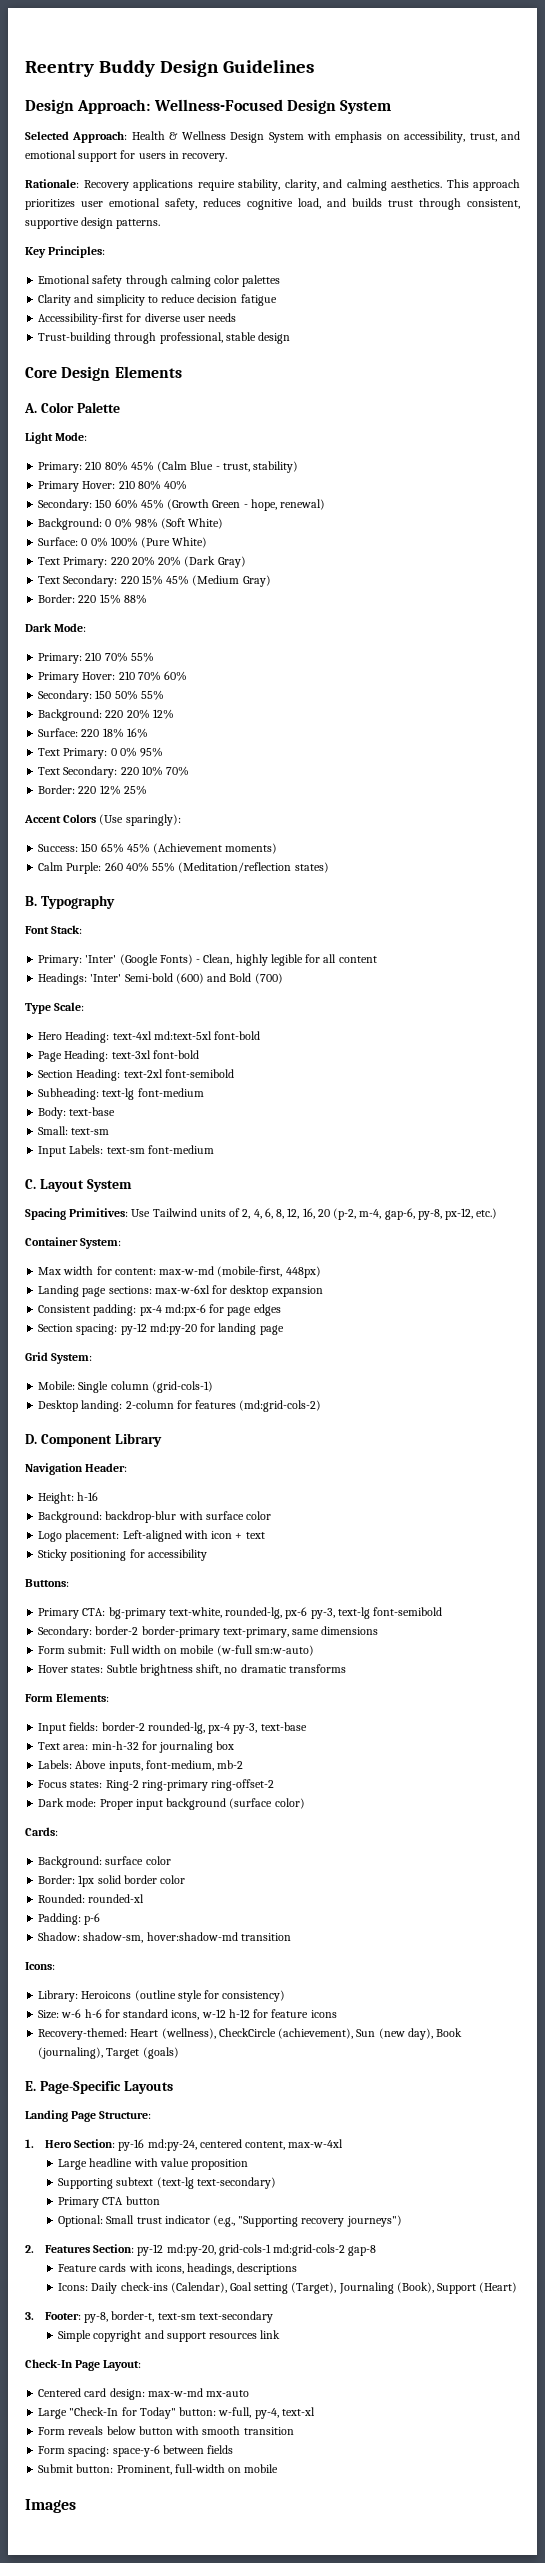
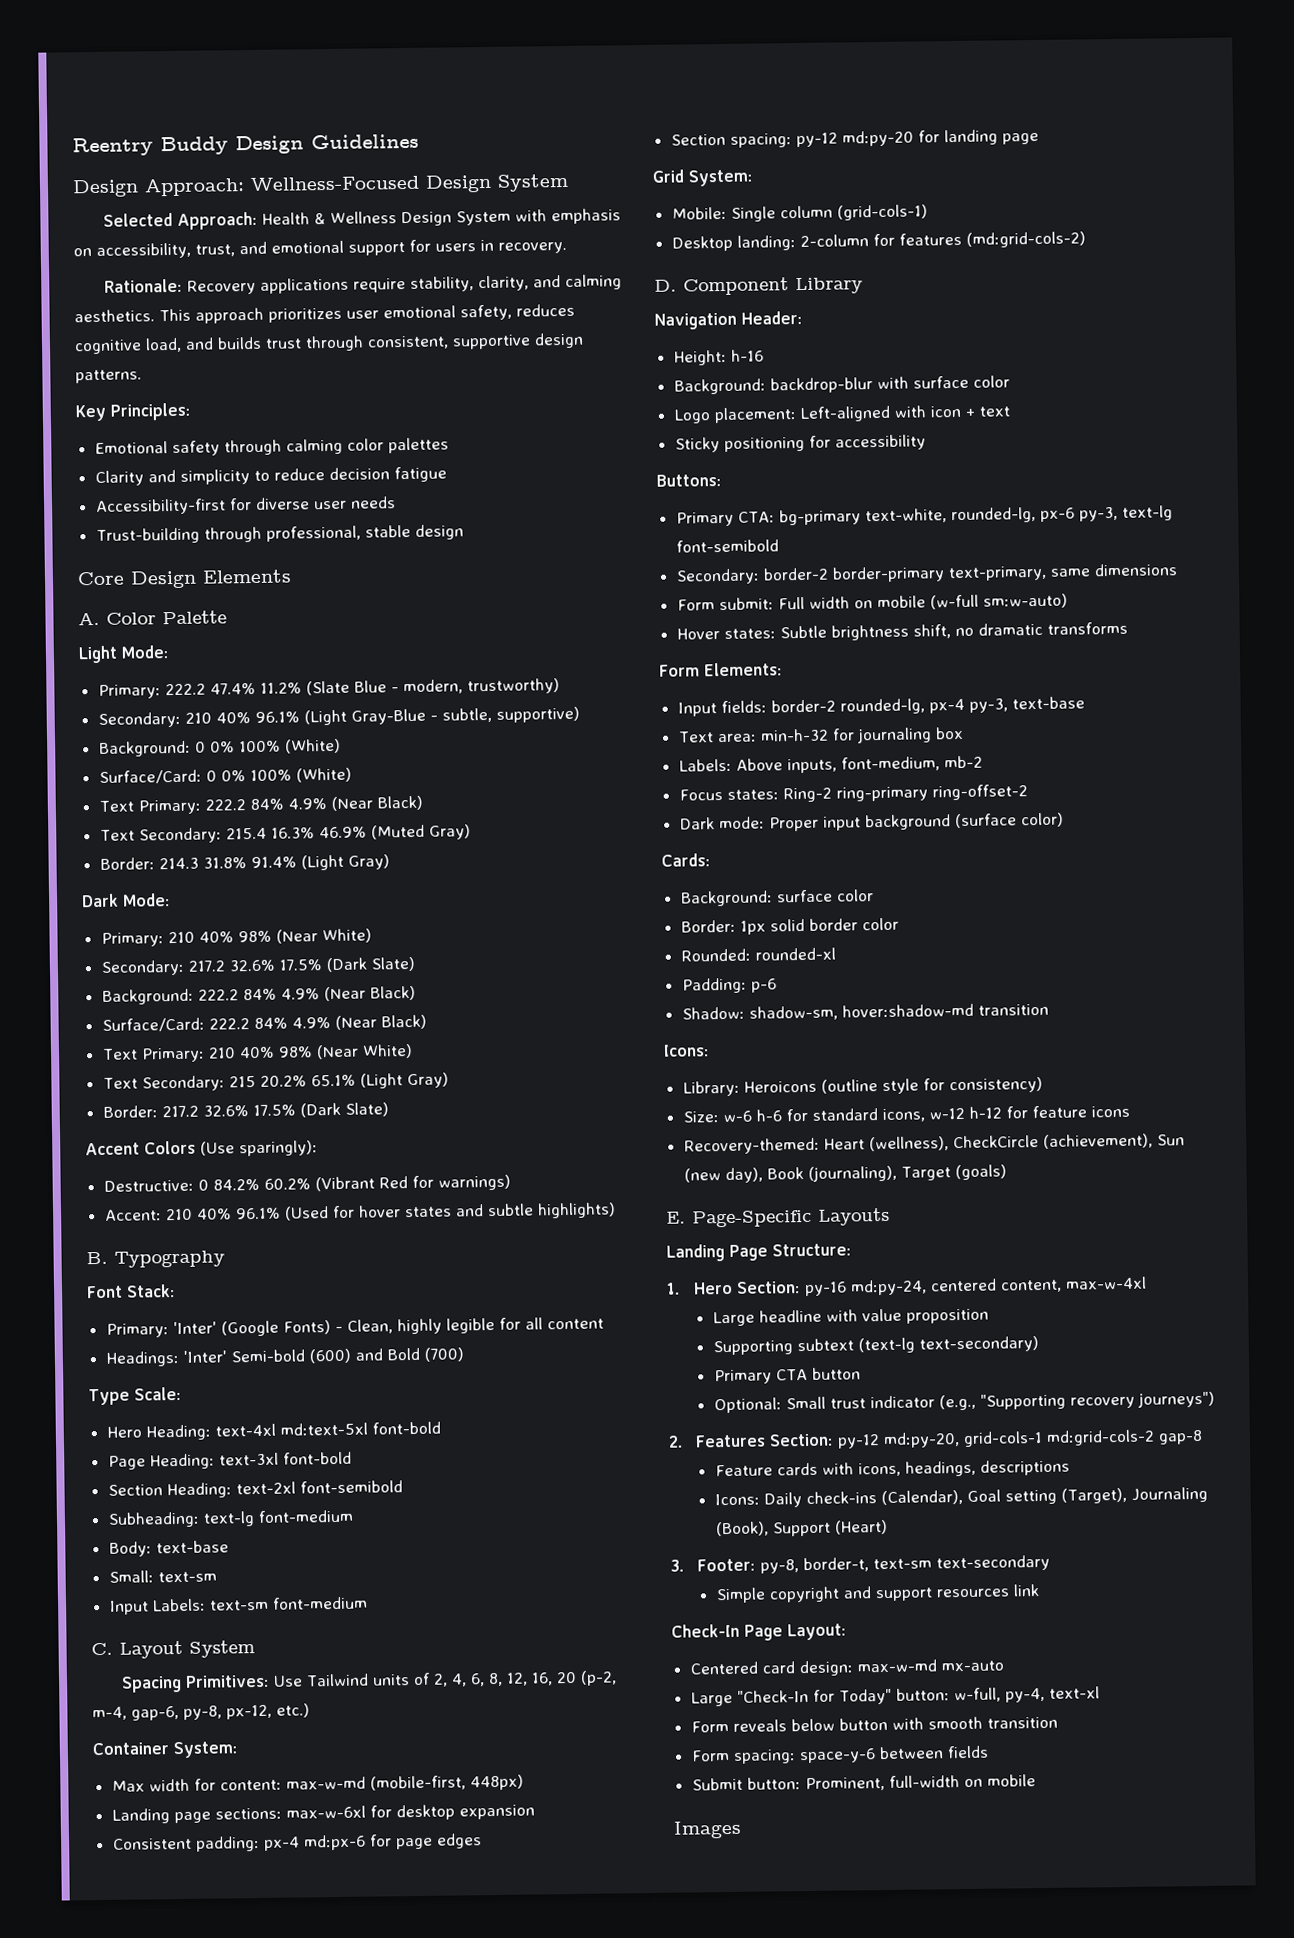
- Primary: 210 80% 45% (Calm Blue - trust, stability)
- Primary Hover: 210 80% 40%
- Secondary: 150 60% 45% (Growth Green - hope, renewal)
+ Primary: 222.2 47.4% 11.2% (Slate Blue - modern, trustworthy)
+ Secondary: 210 40% 96.1% (Light Gray-Blue - subtle, supportive)
- Background: 0 0% 98% (Soft White)
- Surface: 0 0% 100% (Pure White)
- Text Primary: 220 20% 20% (Dark Gray)
- Text Secondary: 220 15% 45% (Medium Gray)
- Border: 220 15% 88%
+ Background: 0 0% 100% (White)
+ Surface/Card: 0 0% 100% (White)
+ Text Primary: 222.2 84% 4.9% (Near Black)
+ Text Secondary: 215.4 16.3% 46.9% (Muted Gray)
+ Border: 214.3 31.8% 91.4% (Light Gray)
  Dark Mode:
- Primary: 210 70% 55%
- Primary Hover: 210 70% 60%
- Secondary: 150 50% 55%
- Background: 220 20% 12%
- Surface: 220 18% 16%
- Text Primary: 0 0% 95%
- Text Secondary: 220 10% 70%
- Border: 220 12% 25%
+ Primary: 210 40% 98% (Near White)
+ Secondary: 217.2 32.6% 17.5% (Dark Slate)
+ Background: 222.2 84% 4.9% (Near Black)
+ Surface/Card: 222.2 84% 4.9% (Near Black)
+ Text Primary: 210 40% 98% (Near White)
+ Text Secondary: 215 20.2% 65.1% (Light Gray)
+ Border: 217.2 32.6% 17.5% (Dark Slate)
  Accent Colors (Use sparingly):
- Success: 150 65% 45% (Achievement moments)
- Calm Purple: 260 40% 55% (Meditation/reflection states)
+ Destructive: 0 84.2% 60.2% (Vibrant Red for warnings)
+ Accent: 210 40% 96.1% (Used for hover states and subtle highlights)

